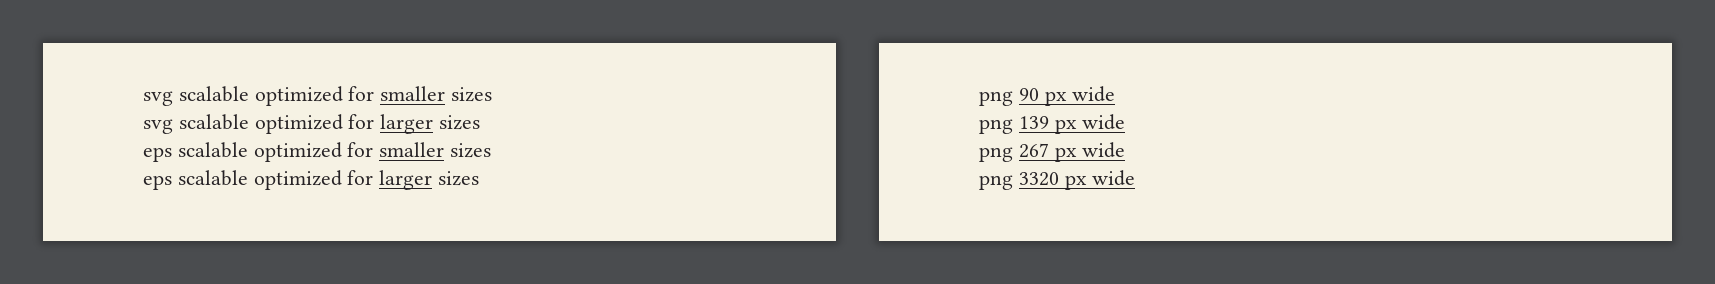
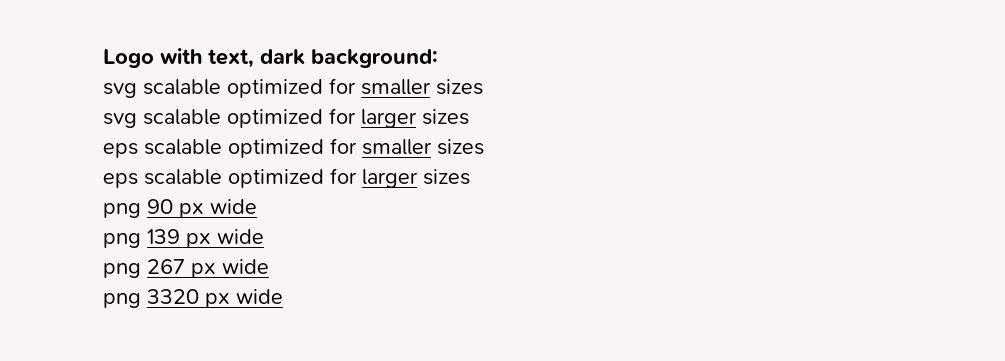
+ Logo with text, dark background:

